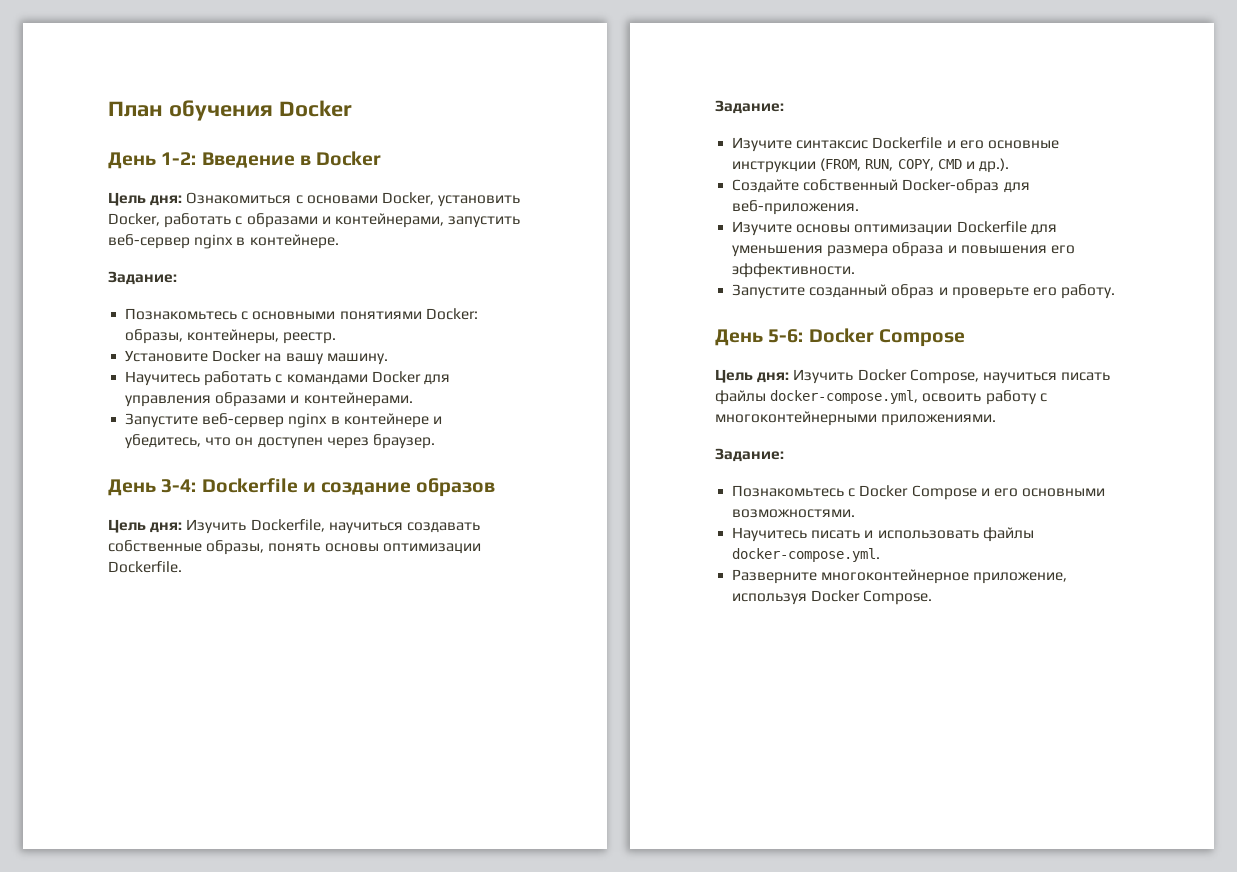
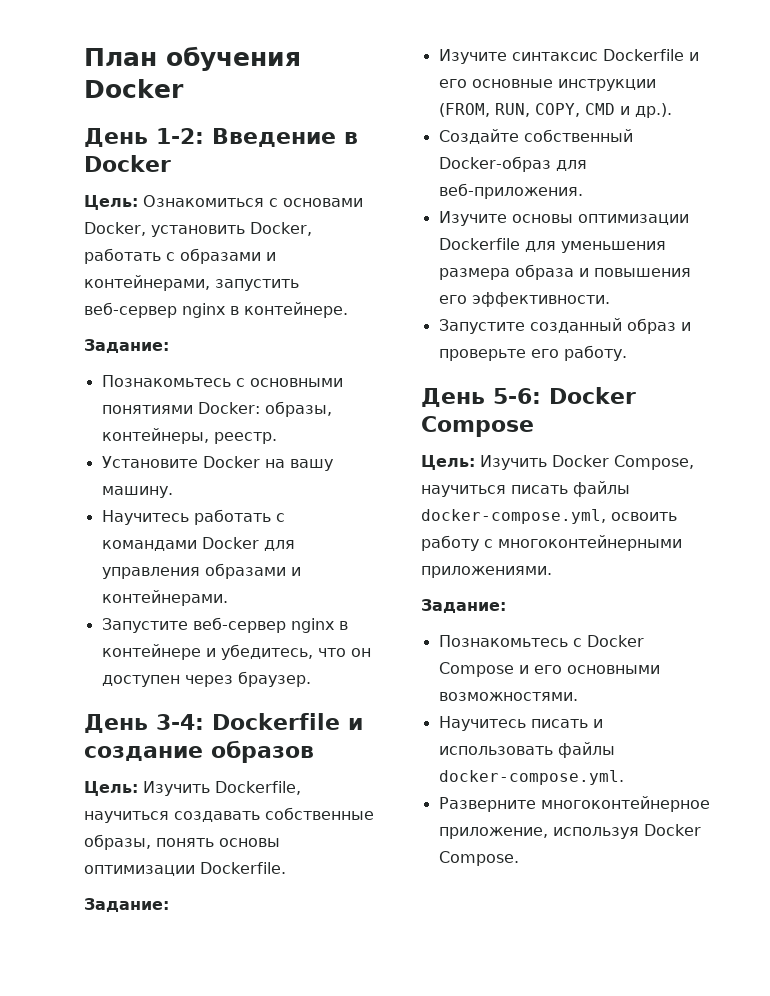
- Цель дня: Ознакомиться с основами Docker, установить Docker, работать с образами и контейнерами, запустить веб-сервер nginx в контейнере.
+ Цель: Ознакомиться с основами Docker, установить Docker, работать с образами и контейнерами, запустить веб-сервер nginx в контейнере.
- Цель дня: Изучить Dockerfile, научиться создавать собственные образы, понять основы оптимизации Dockerfile.
+ Цель: Изучить Dockerfile, научиться создавать собственные образы, понять основы оптимизации Dockerfile.
- Цель дня: Изучить Docker Compose, научиться писать файлы docker-compose.yml, освоить работу с многоконтейнерными приложениями.
+ Цель: Изучить Docker Compose, научиться писать файлы docker-compose.yml, освоить работу с многоконтейнерными приложениями.

